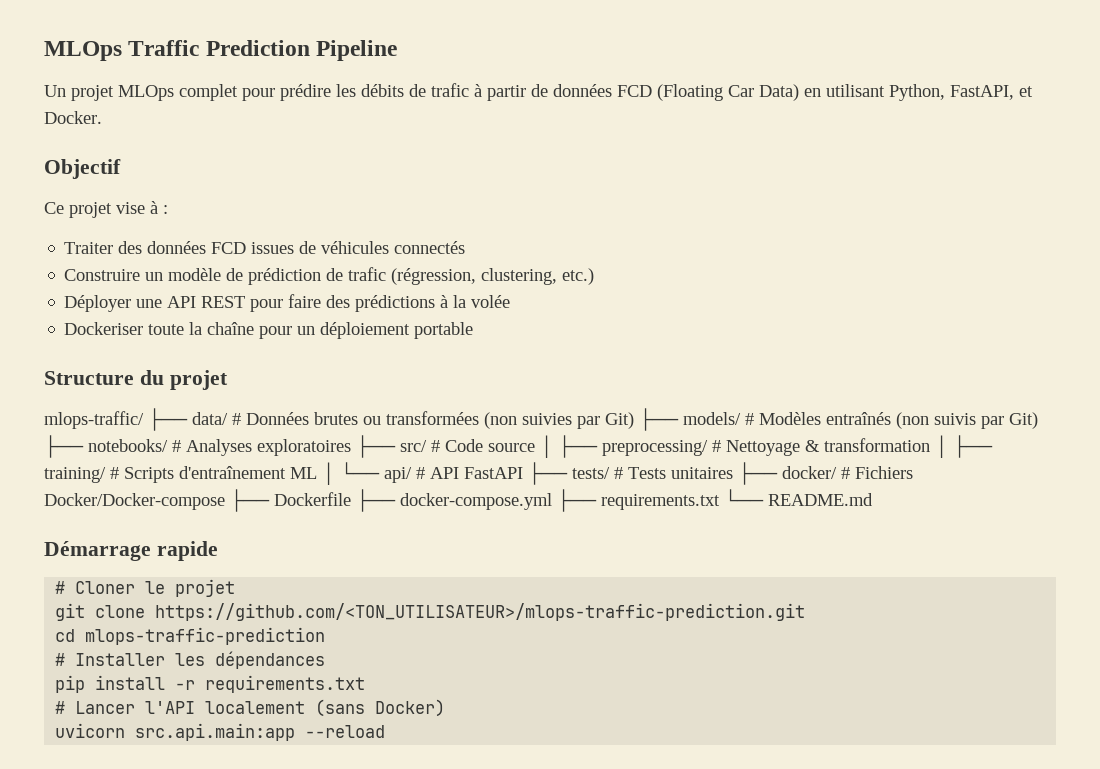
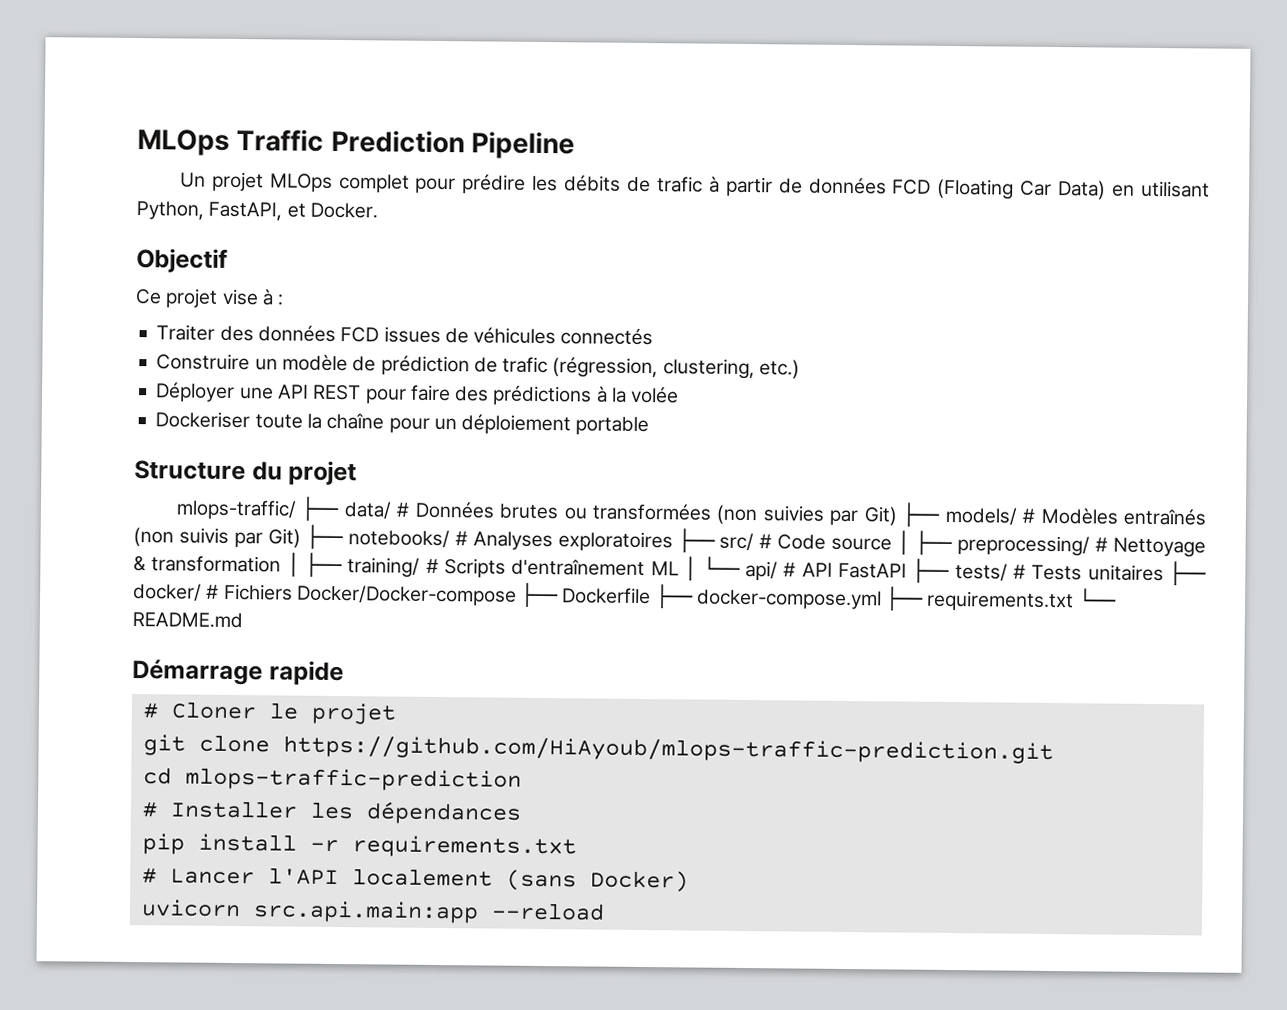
- git clone https://github.com/<TON_UTILISATEUR>/mlops-traffic-prediction.git
+ git clone https://github.com/HiAyoub/mlops-traffic-prediction.git

